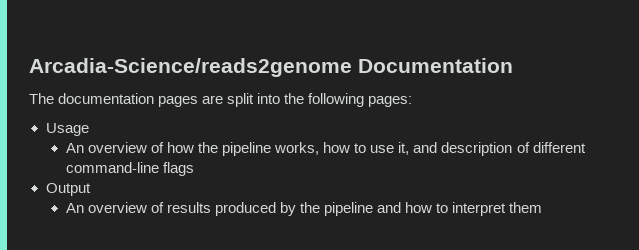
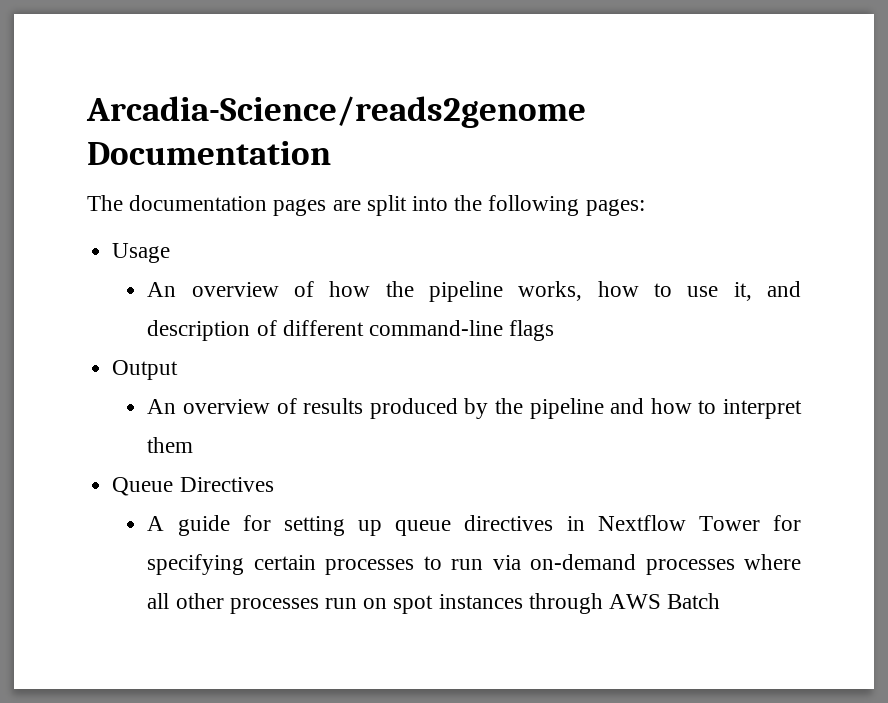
+ Queue Directives
+ A guide for setting up queue directives in Nextflow Tower for specifying certain processes to run via on-demand processes where all other processes run on spot instances through AWS Batch

